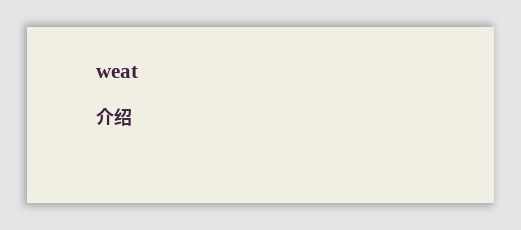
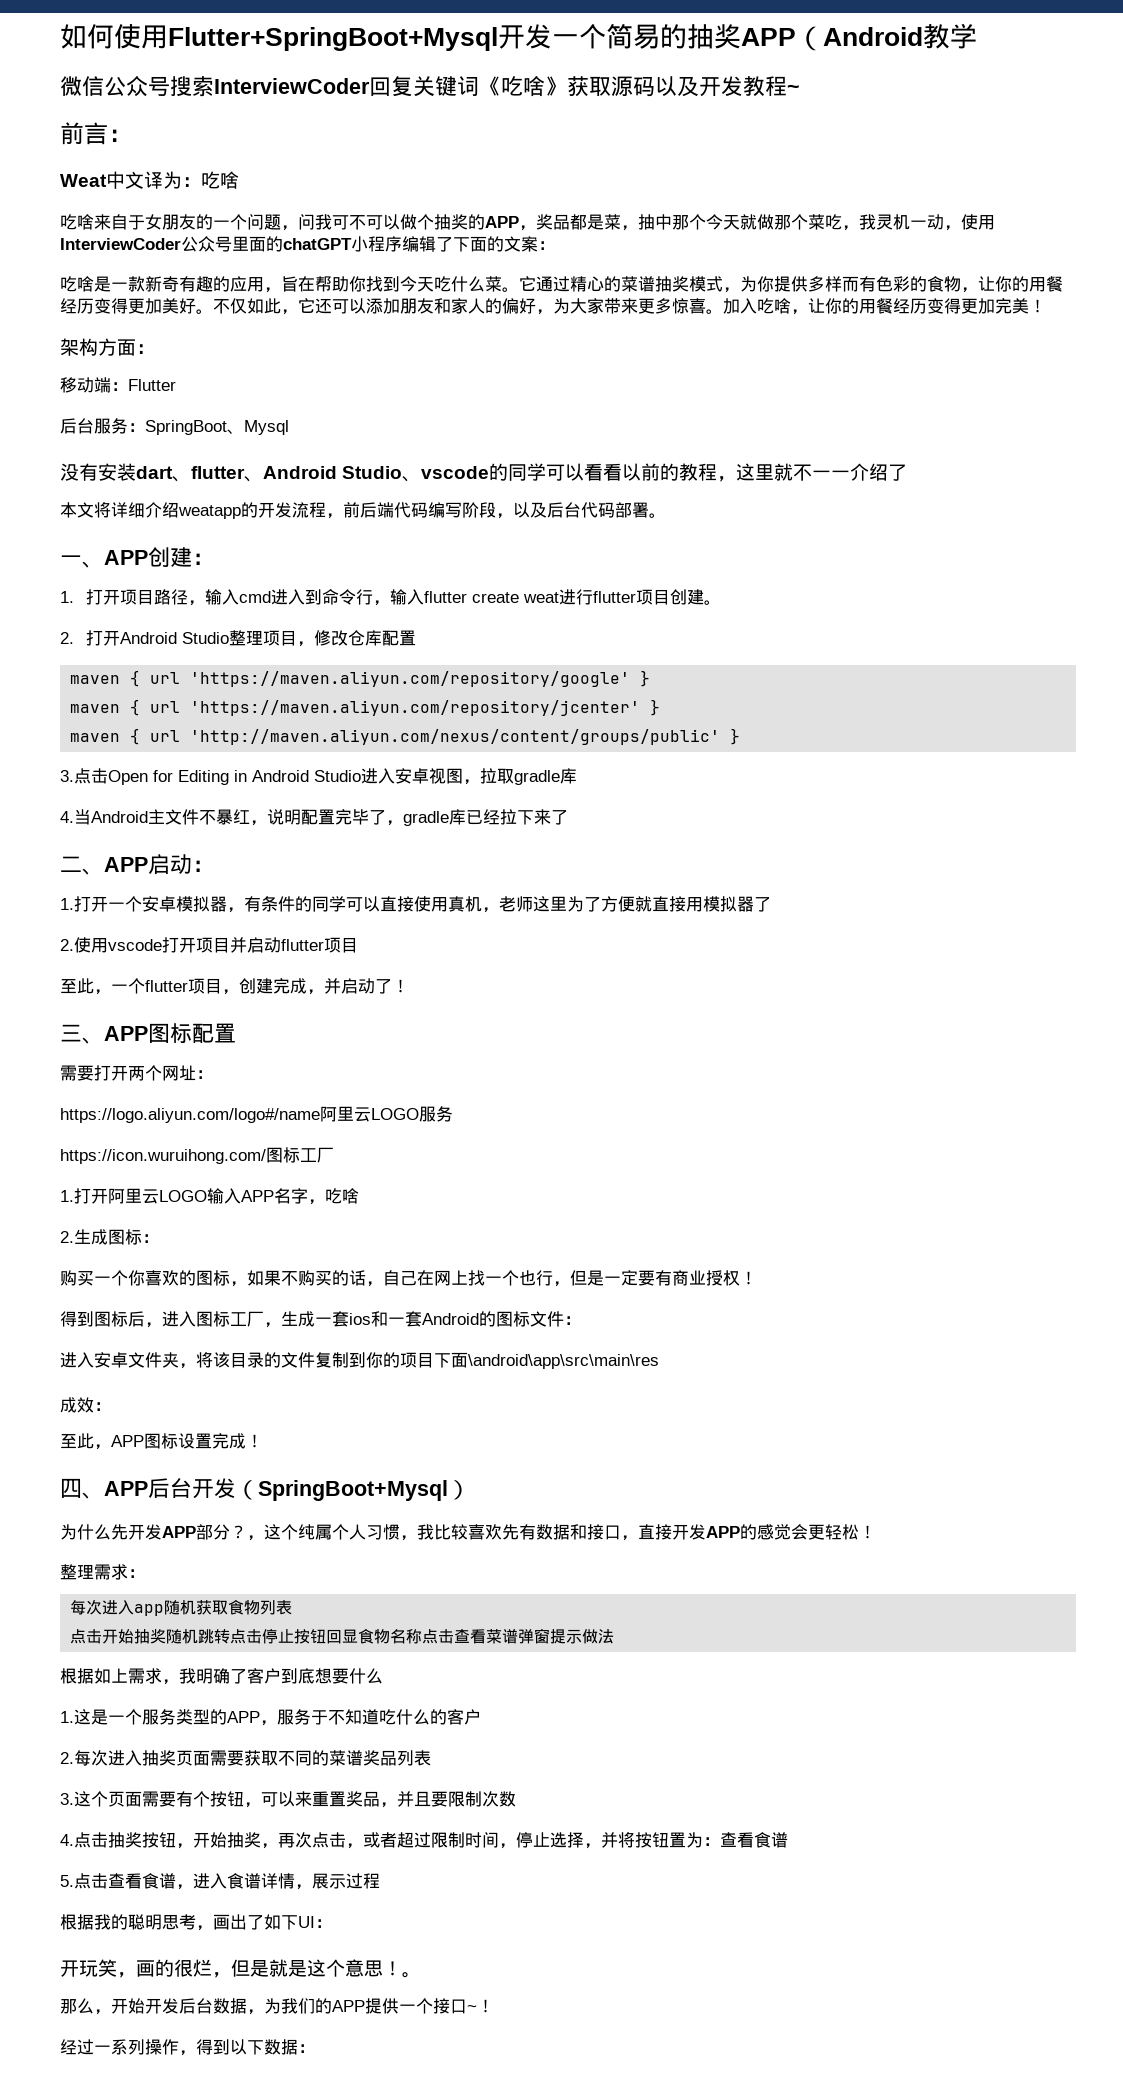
- weat
- 介绍
+ 如何使用Flutter+SpringBoot+Mysql开发一个简易的抽奖APP（Android教学
+ 微信公众号搜索InterviewCoder回复关键词《吃啥》获取源码以及开发教程~
+ 前言：
+ Weat中文译为：吃啥
+ 吃啥来自于女朋友的一个问题，问我可不可以做个抽奖的APP，奖品都是菜，抽中那个今天就做那个菜吃，我灵机一动，使用InterviewCoder公众号里面的chatGPT小程序编辑了下面的文案：
+ 吃啥是一款新奇有趣的应用，旨在帮助你找到今天吃什么菜。它通过精心的菜谱抽奖模式，为你提供多样而有色彩的食物，让你的用餐经历变得更加美好。不仅如此，它还可以添加朋友和家人的偏好，为大家带来更多惊喜。加入吃啥，让你的用餐经历变得更加完美！
+ 架构方面：
+ 移动端：Flutter
+ 后台服务：SpringBoot、Mysql
+ 没有安装dart、flutter、Android Studio、vscode的同学可以看看以前的教程，这里就不一一介绍了
+ 本文将详细介绍weatapp的开发流程，前后端代码编写阶段，以及后台代码部署。
+ 一、APP创建：
+ 1.打开项目路径，输入cmd进入到命令行，输入flutter create weat进行flutter项目创建。
+ 2.打开Android Studio整理项目，修改仓库配置
+ maven { url 'https://maven.aliyun.com/repository/google' }
+ maven { url 'https://maven.aliyun.com/repository/jcenter' }
+ maven { url 'http://maven.aliyun.com/nexus/content/groups/public' }
+ 3.点击Open for Editing in Android Studio进入安卓视图，拉取gradle库
+ 4.当Android主文件不暴红，说明配置完毕了，gradle库已经拉下来了
+ 二、APP启动：
+ 1.打开一个安卓模拟器，有条件的同学可以直接使用真机，老师这里为了方便就直接用模拟器了
+ 2.使用vscode打开项目并启动flutter项目
+ 至此，一个flutter项目，创建完成，并启动了！
+ 三、APP图标配置
+ 需要打开两个网址：
+ https://logo.aliyun.com/logo#/name阿里云LOGO服务
+ https://icon.wuruihong.com/图标工厂
+ 1.打开阿里云LOGO输入APP名字，吃啥
+ 2.生成图标：
+ 购买一个你喜欢的图标，如果不购买的话，自己在网上找一个也行，但是一定要有商业授权！
+ 得到图标后，进入图标工厂，生成一套ios和一套Android的图标文件：
+ 进入安卓文件夹，将该目录的文件复制到你的项目下面\android\app\src\main\res
+ 成效：
+ 至此，APP图标设置完成！
+ 四、APP后台开发（SpringBoot+Mysql）
+ 为什么先开发APP部分？，这个纯属个人习惯，我比较喜欢先有数据和接口，直接开发APP的感觉会更轻松！
+ 整理需求：
+ 每次进入app随机获取食物列表
+ 点击开始抽奖随机跳转点击停止按钮回显食物名称点击查看菜谱弹窗提示做法
+ 根据如上需求，我明确了客户到底想要什么
+ 1.这是一个服务类型的APP，服务于不知道吃什么的客户
+ 2.每次进入抽奖页面需要获取不同的菜谱奖品列表
+ 3.这个页面需要有个按钮，可以来重置奖品，并且要限制次数
+ 4.点击抽奖按钮，开始抽奖，再次点击，或者超过限制时间，停止选择，并将按钮置为：查看食谱
+ 5.点击查看食谱，进入食谱详情，展示过程
+ 根据我的聪明思考，画出了如下UI：
+ 开玩笑，画的很烂，但是就是这个意思！。
+ 那么，开始开发后台数据，为我们的APP提供一个接口~！
+ 经过一系列操作，得到以下数据：

